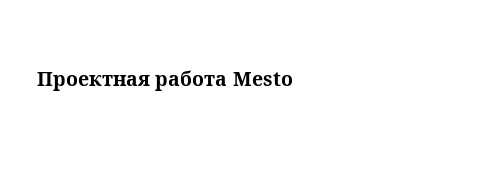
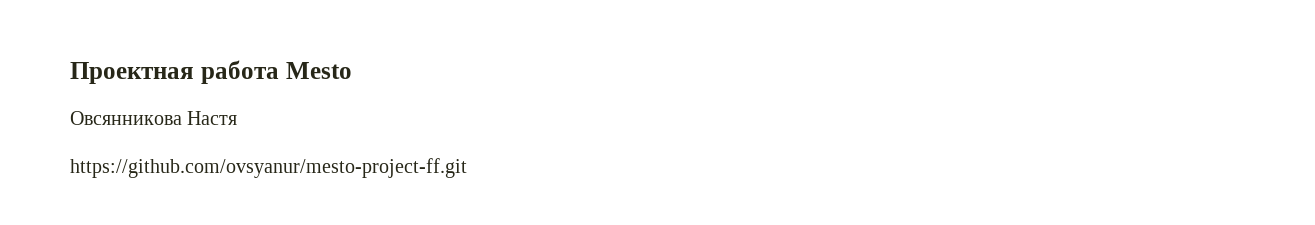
+ Овсянникова Настя
+ https://github.com/ovsyanur/mesto-project-ff.git

